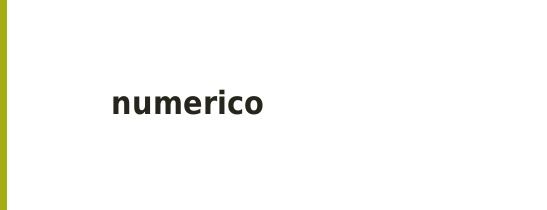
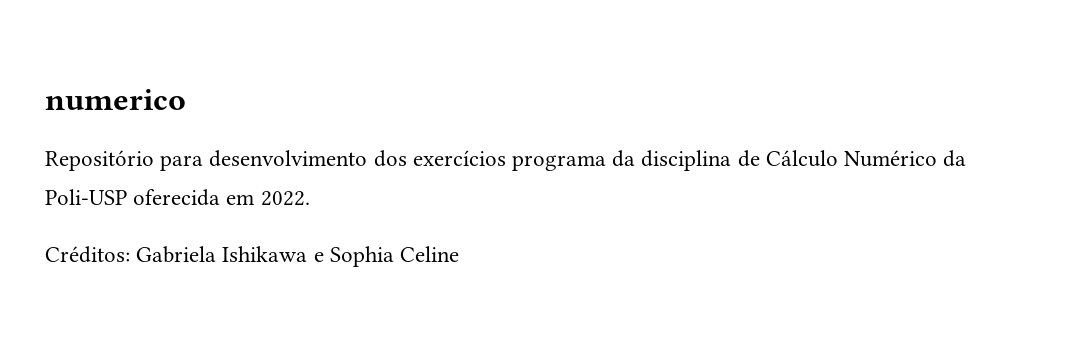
+ Repositório para desenvolvimento dos exercícios programa da disciplina de Cálculo Numérico da Poli-USP oferecida em 2022.
+ Créditos: Gabriela Ishikawa e Sophia Celine

